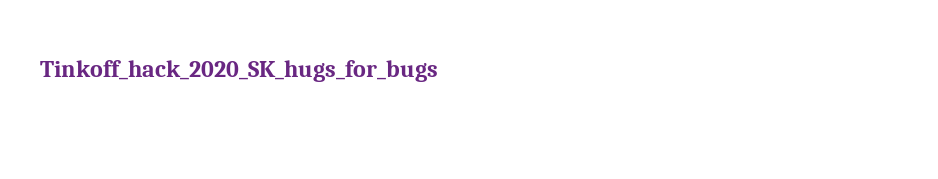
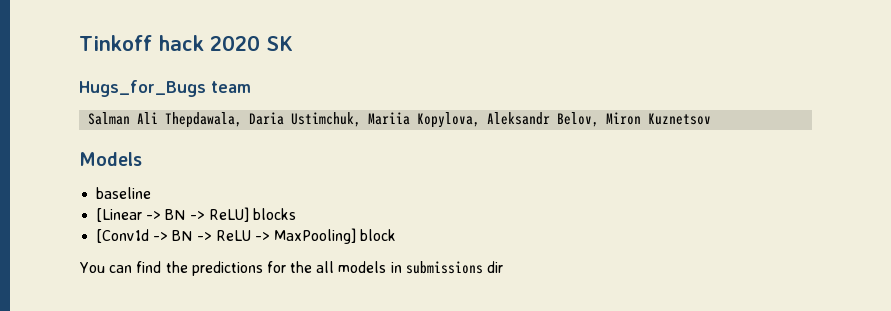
- Tinkoff_hack_2020_SK_hugs_for_bugs
+ Tinkoff hack 2020 SK
+ Hugs_for_Bugs team
+ Salman Ali Thepdawala, Daria Ustimchuk, Mariia Kopylova, Aleksandr Belov, Miron Kuznetsov
+ Models
+ baseline
+ [Linear -> BN -> ReLU] blocks
+ [Conv1d -> BN -> ReLU -> MaxPooling] block
+ You can find the predictions for the all models in submissions dir

